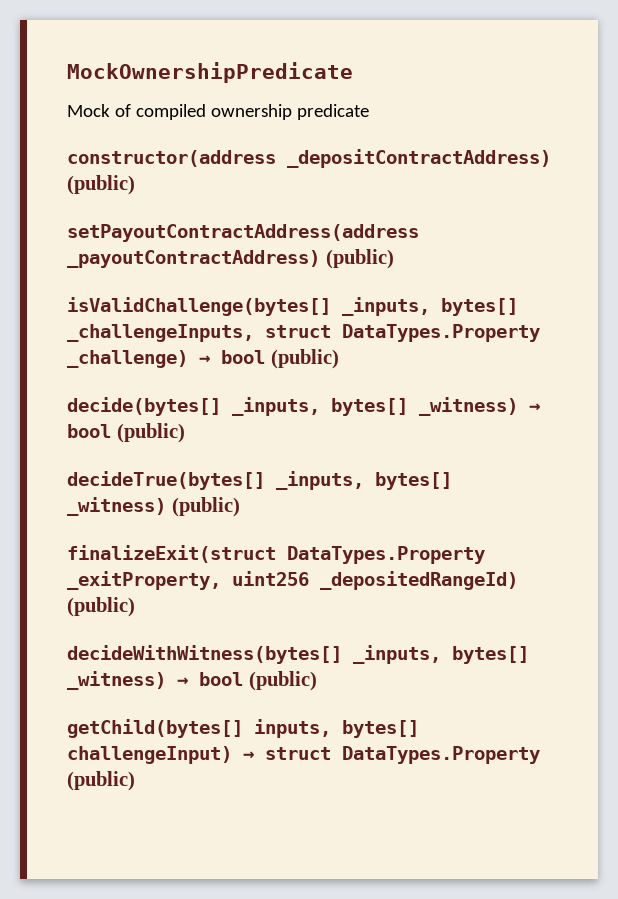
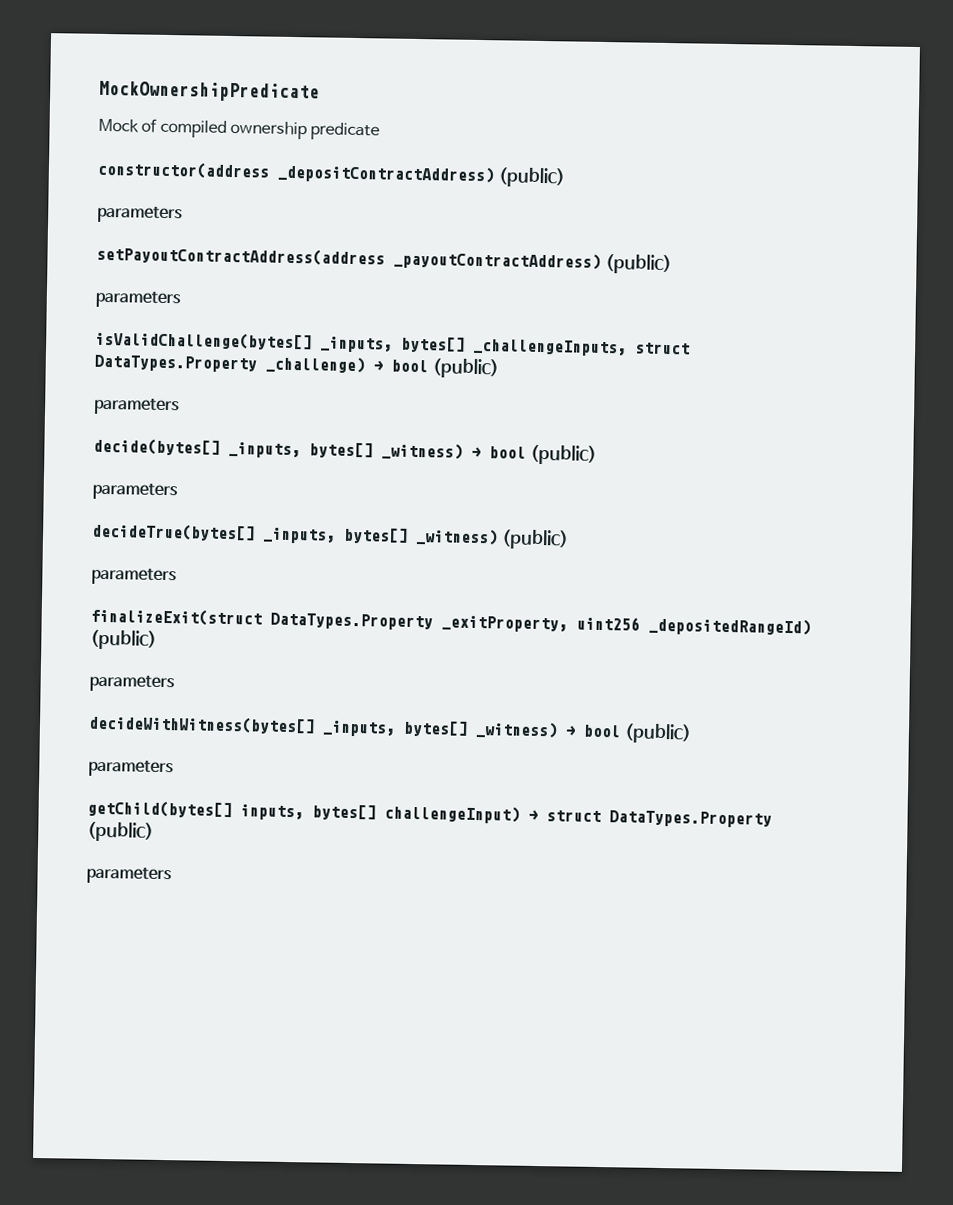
  constructor(address _depositContractAddress) (public)
+ parameters
  setPayoutContractAddress(address _payoutContractAddress) (public)
+ parameters
  isValidChallenge(bytes[] _inputs, bytes[] _challengeInputs, struct DataTypes.Property _challenge) → bool (public)
+ parameters
  decide(bytes[] _inputs, bytes[] _witness) → bool (public)
+ parameters
  decideTrue(bytes[] _inputs, bytes[] _witness) (public)
+ parameters
  finalizeExit(struct DataTypes.Property _exitProperty, uint256 _depositedRangeId) (public)
+ parameters
  decideWithWitness(bytes[] _inputs, bytes[] _witness) → bool (public)
+ parameters
  getChild(bytes[] inputs, bytes[] challengeInput) → struct DataTypes.Property (public)
+ parameters

